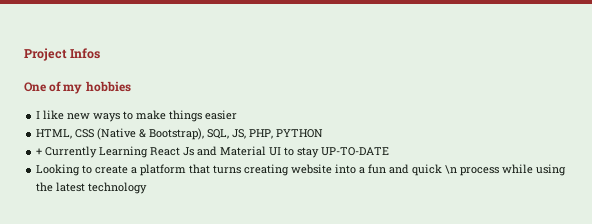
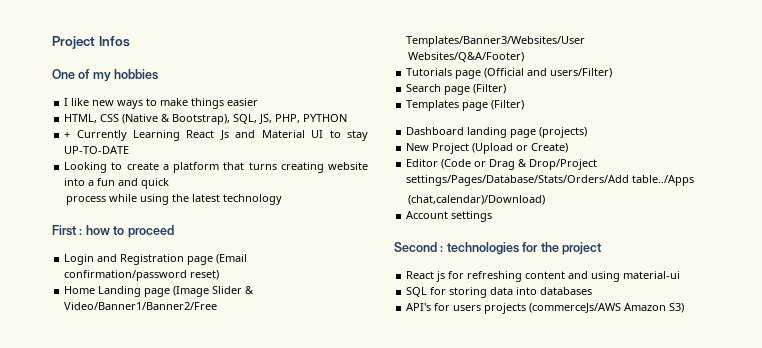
- Looking to create a platform that turns creating website into a fun and quick \n process while using the latest technology
+ Looking to create a platform that turns creating website into a fun and quick
+ process while using the latest technology
+ First : how to proceed
+ Login and Registration page (Email confirmation/password reset)
+ Home Landing page (Image Slider & Video/Banner1/Banner2/Free Templates/Banner3/Websites/User
+ Websites/Q&A/Footer)
+ Tutorials page (Official and users/Filter)
+ Search page (Filter)
+ Templates page (Filter)
+ Dashboard landing page (projects)
+ New Project (Upload or Create)
+ Editor (Code or Drag & Drop/Project settings/Pages/Database/Stats/Orders/Add table../Apps
+ (chat,calendar)/Download)
+ Account settings
+ Second : technologies for the project
+ React js for refreshing content and using material-ui
+ SQL for storing data into databases
+ API's for users projects (commerceJs/AWS Amazon S3)

